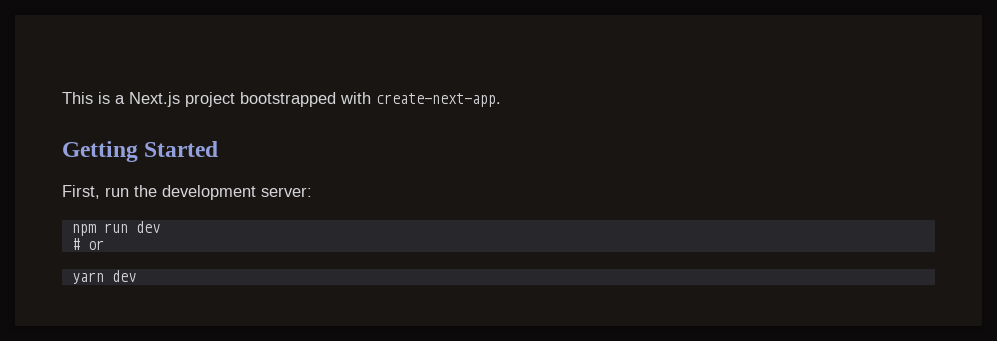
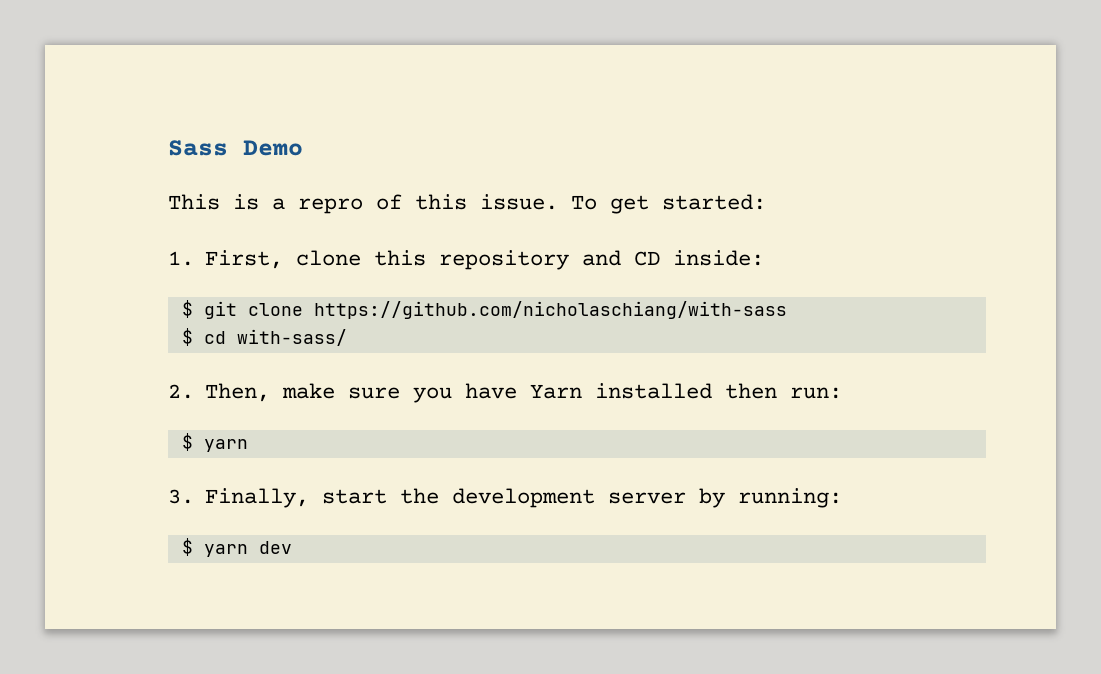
+ Sass Demo
- This is a Next.js project bootstrapped with create-next-app.
- Getting Started
- First, run the development server:
- npm run dev
- # or
- yarn dev
+ This is a repro of this issue. To get started:
+ 1. First, clone this repository and CD inside:
+ $ git clone https://github.com/nicholaschiang/with-sass
+ $ cd with-sass/
+ 2. Then, make sure you have Yarn installed then run:
+ $ yarn
+ 3. Finally, start the development server by running:
+ $ yarn dev

